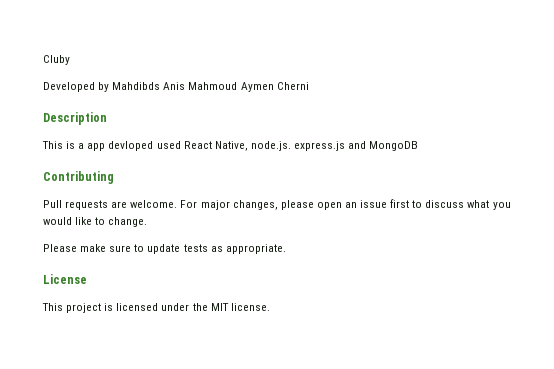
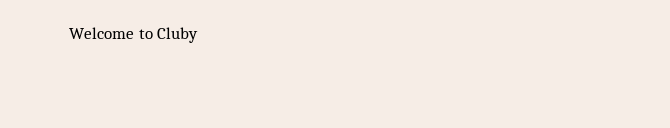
- Cluby
+ Welcome to Cluby
- Developed by Mahdibds Anis Mahmoud Aymen Cherni
- Description
- This is a app devloped used React Native, node.js. express.js and MongoDB
- Contributing
- Pull requests are welcome. For major changes, please open an issue first to discuss what you would like to change.
- Please make sure to update tests as appropriate.
- License
- This project is licensed under the MIT license.

